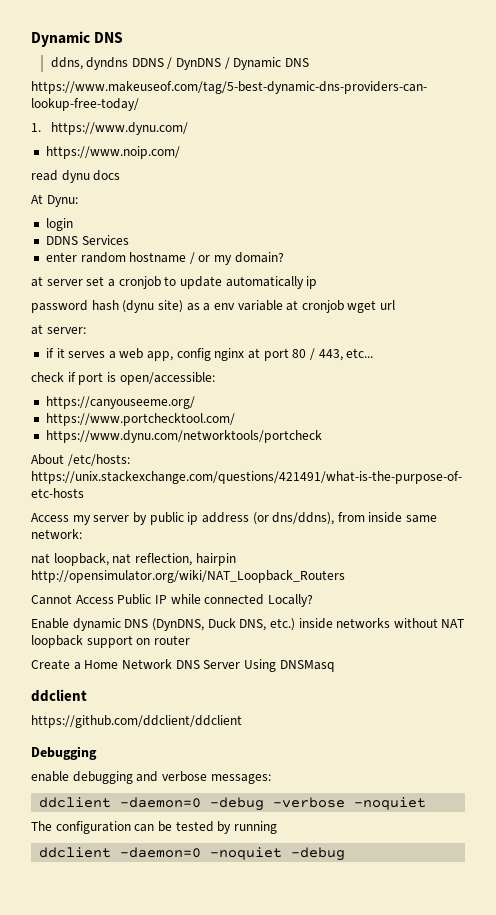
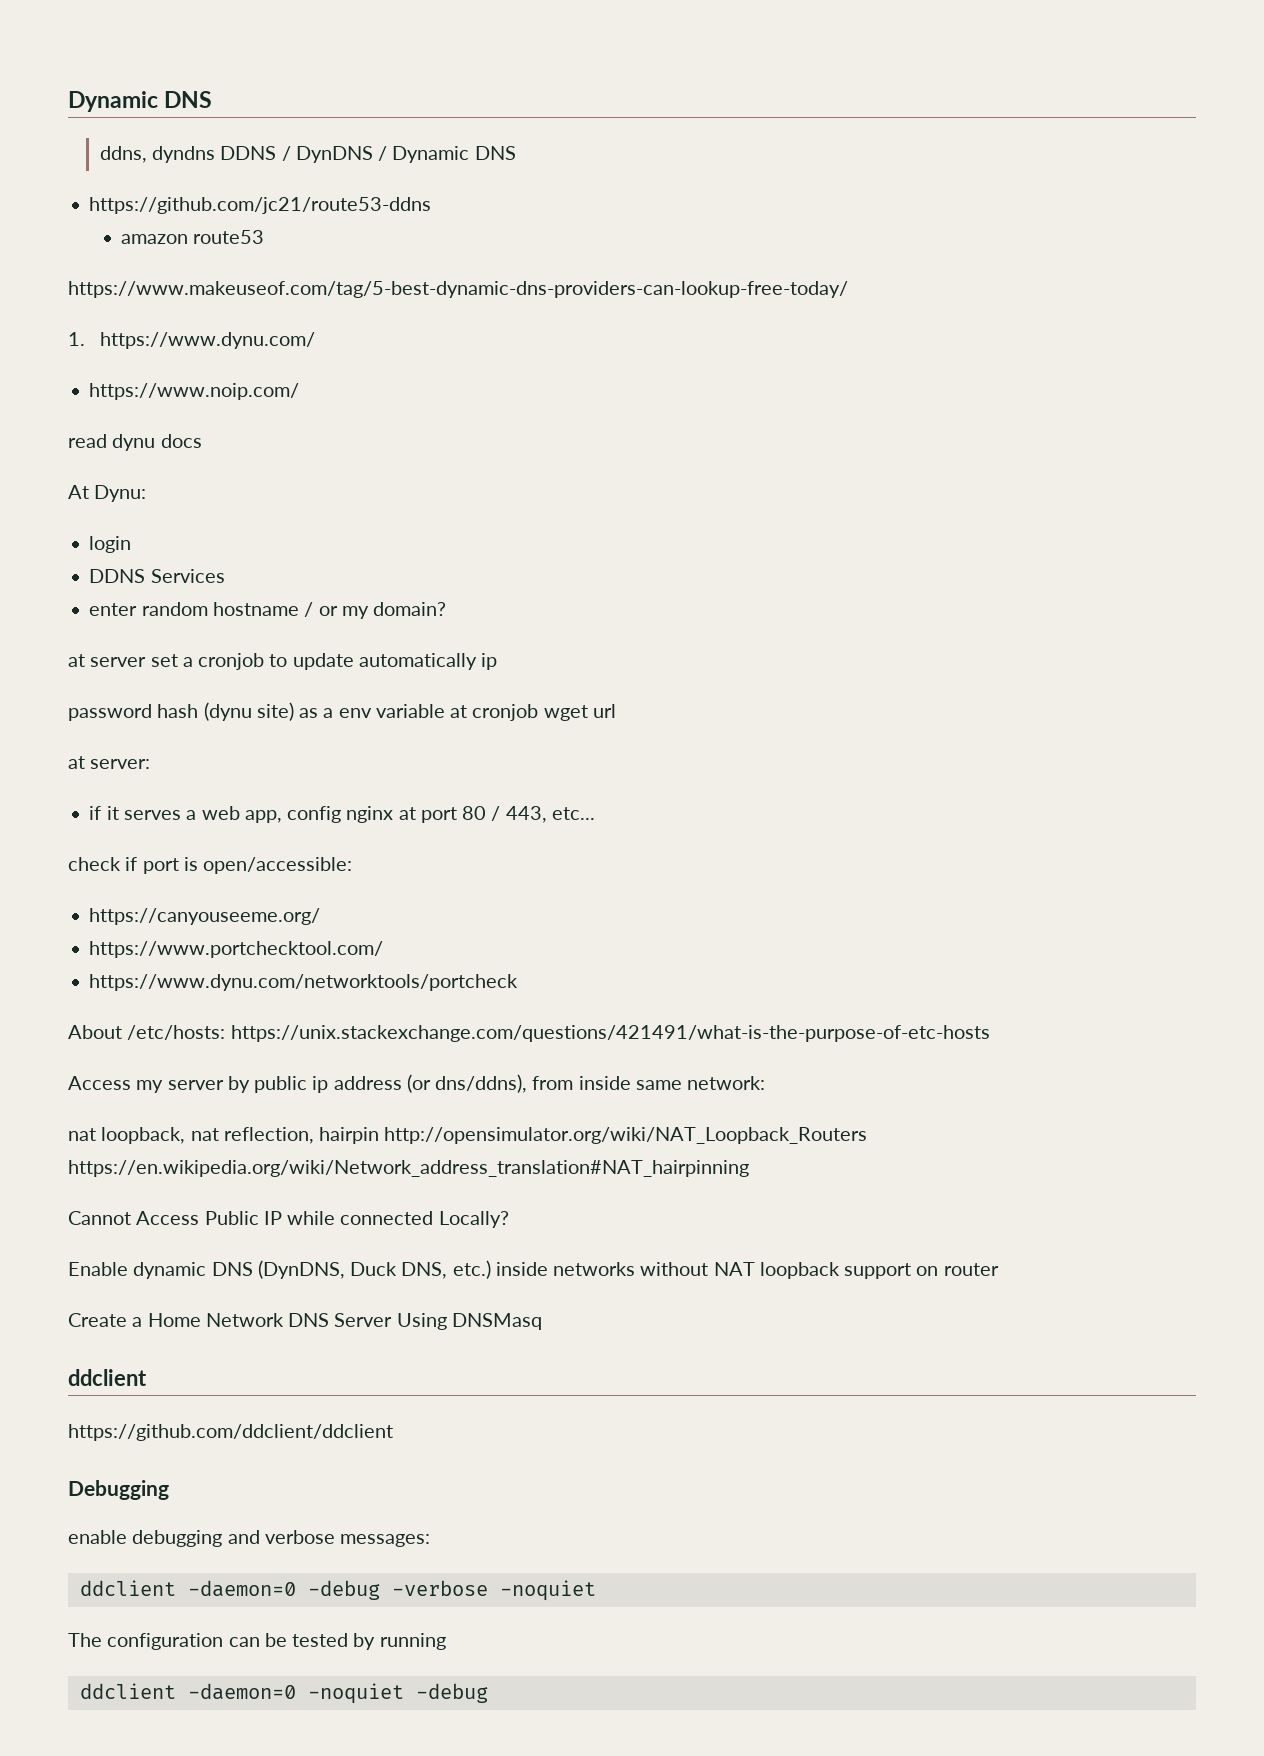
+ https://github.com/jc21/route53-ddns
+ amazon route53
- nat loopback, nat reflection, hairpin http://opensimulator.org/wiki/NAT_Loopback_Routers
+ nat loopback, nat reflection, hairpin http://opensimulator.org/wiki/NAT_Loopback_Routers https://en.wikipedia.org/wiki/Network_address_translation#NAT_hairpinning

